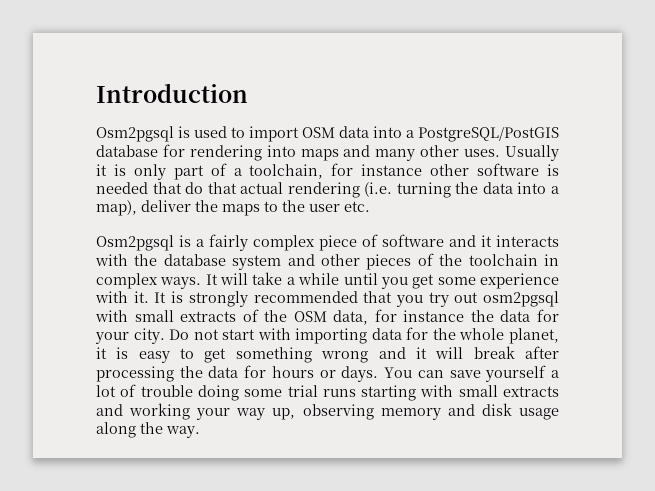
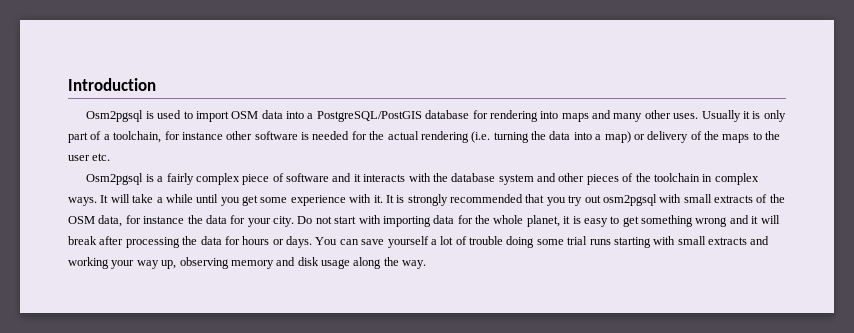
- Usually it is only part of a toolchain, for instance other software is needed that do that actual rendering (i.e. turning the data into a map), deliver the maps to the user etc.
+ Usually it is only part of a toolchain, for instance other software is needed for the actual rendering (i.e. turning the data into a map) or delivery of the maps to the user etc.

